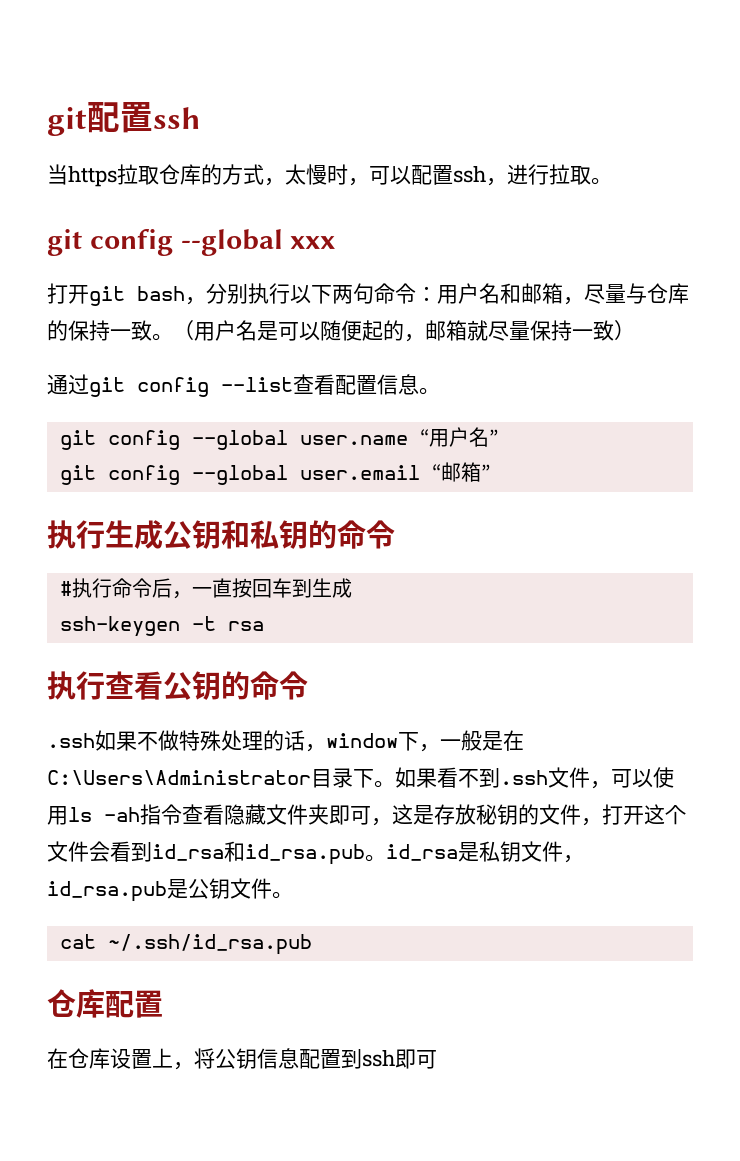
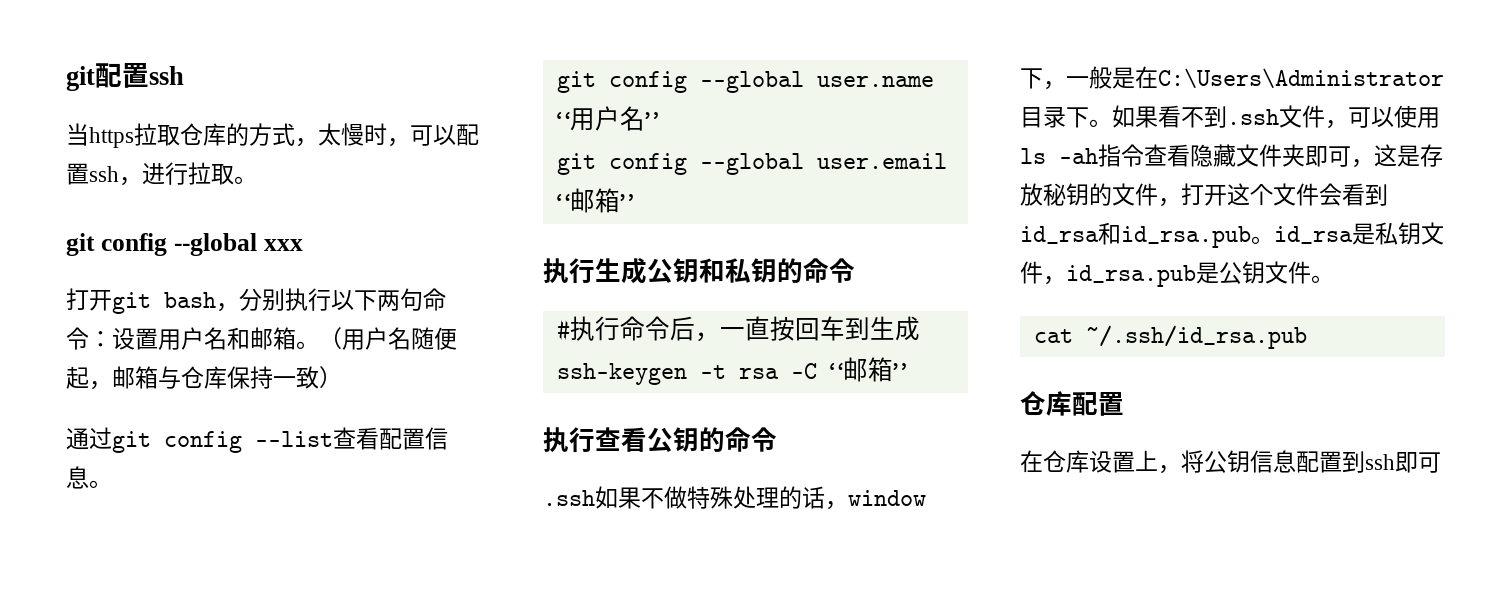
- 打开git bash，分别执行以下两句命令：用户名和邮箱，尽量与仓库的保持一致。（用户名是可以随便起的，邮箱就尽量保持一致）
+ 打开git bash，分别执行以下两句命令：设置用户名和邮箱。（用户名随便起，邮箱与仓库保持一致）
- ssh-keygen -t rsa
+ ssh-keygen -t rsa -C “邮箱”

